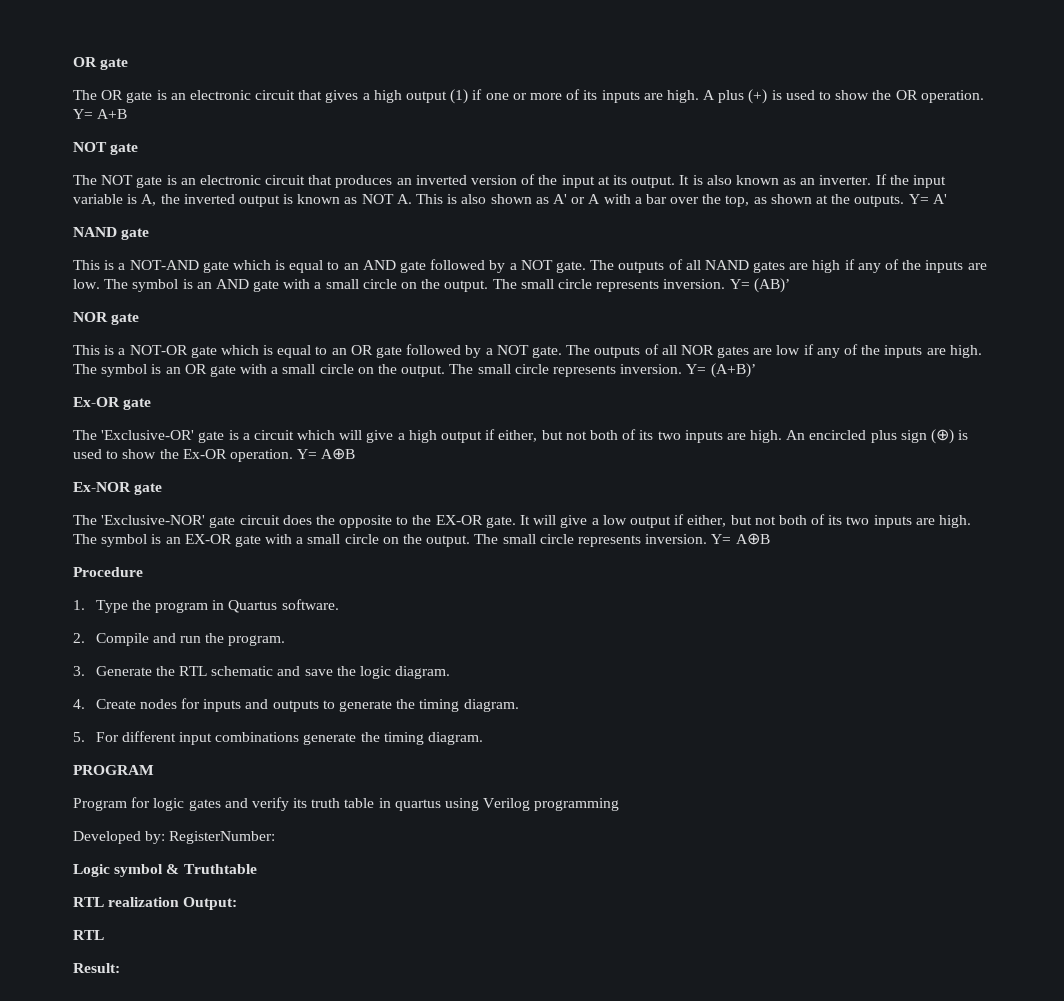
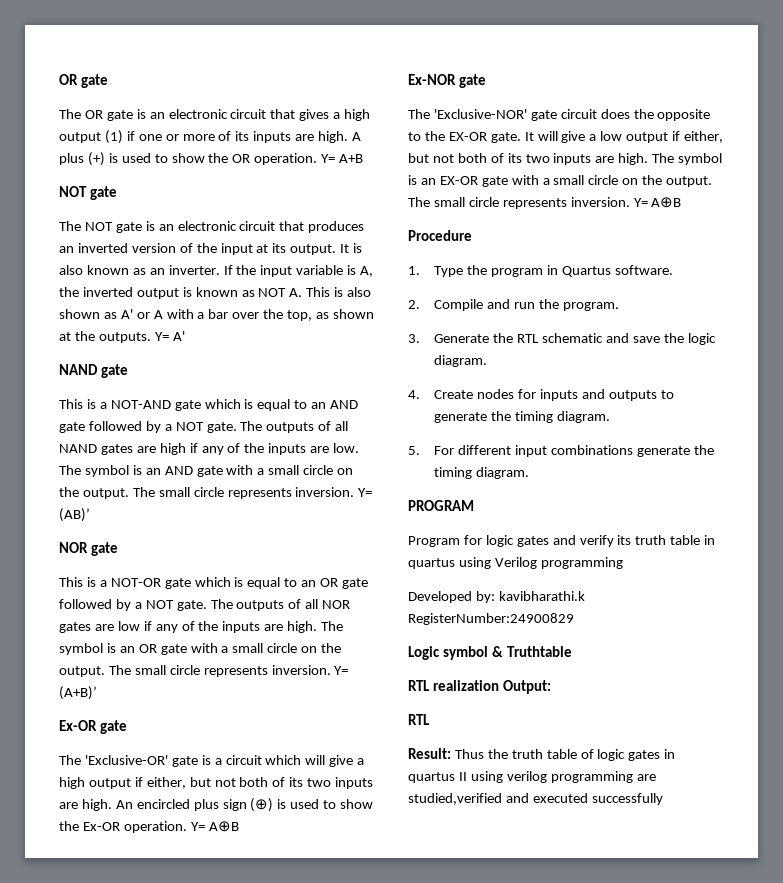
- Developed by: RegisterNumber:
+ Developed by: kavibharathi.k RegisterNumber:24900829
- Result:
+ Result: Thus the truth table of logic gates in quartus II using verilog programming are studied,verified and executed successfully

